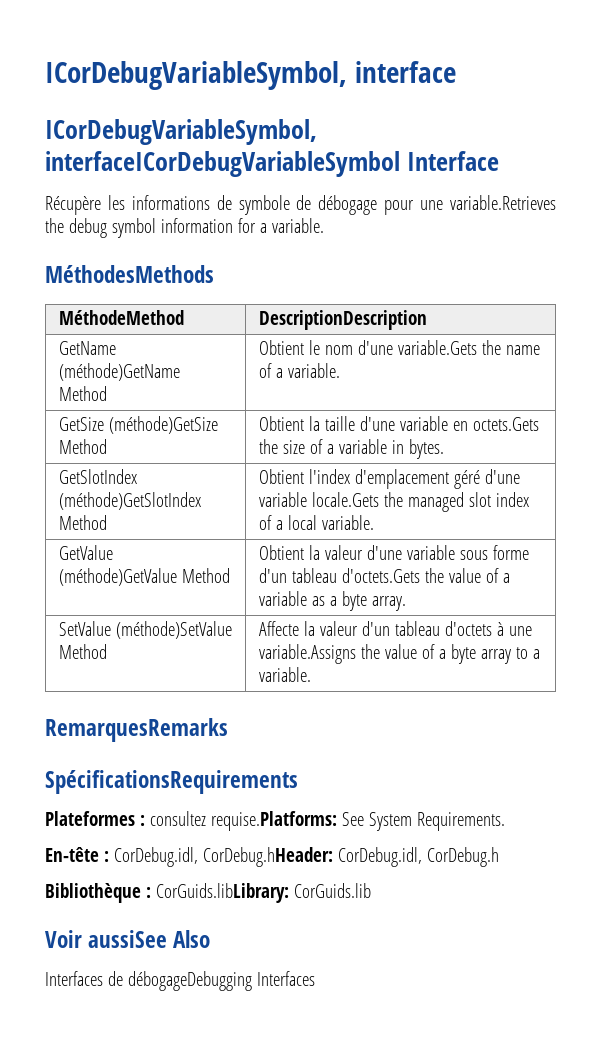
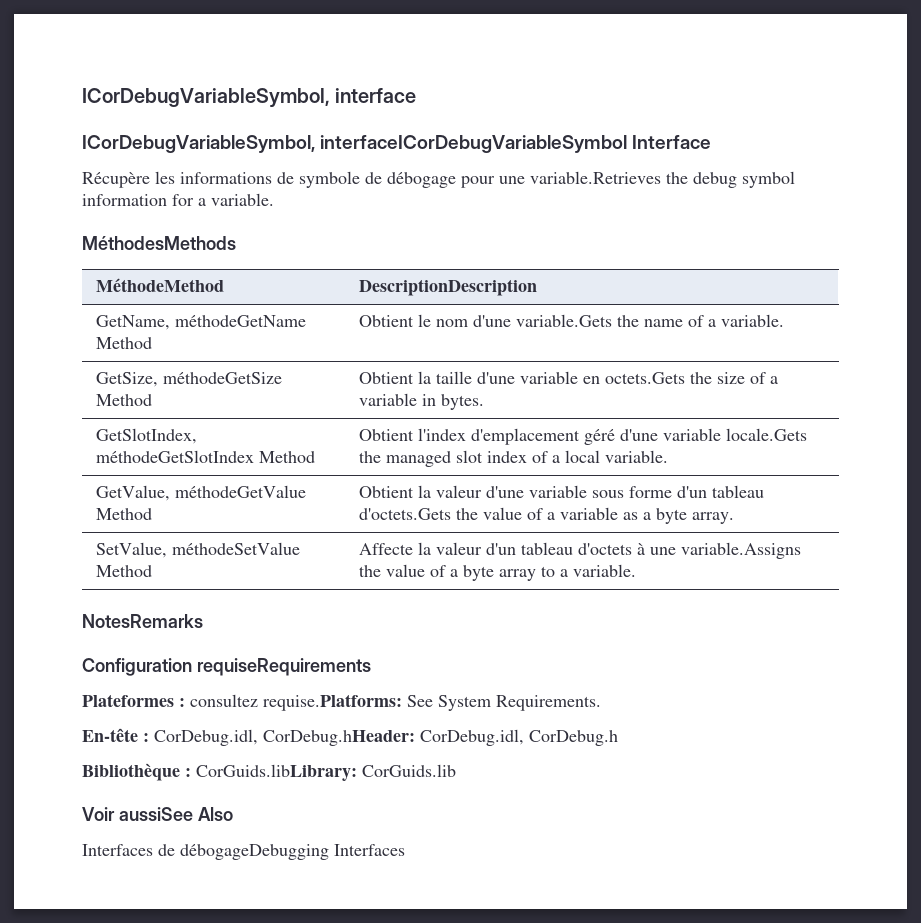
- GetName (méthode)GetName Method | Obtient le nom d'une variable.Gets the name of a variable.
+ GetName, méthodeGetName Method | Obtient le nom d'une variable.Gets the name of a variable.
- GetSize (méthode)GetSize Method | Obtient la taille d'une variable en octets.Gets the size of a variable in bytes.
+ GetSize, méthodeGetSize Method | Obtient la taille d'une variable en octets.Gets the size of a variable in bytes.
- GetSlotIndex (méthode)GetSlotIndex Method | Obtient l'index d'emplacement géré d'une variable locale.Gets the managed slot index of a local variable.
+ GetSlotIndex, méthodeGetSlotIndex Method | Obtient l'index d'emplacement géré d'une variable locale.Gets the managed slot index of a local variable.
- GetValue (méthode)GetValue Method | Obtient la valeur d'une variable sous forme d'un tableau d'octets.Gets the value of a variable as a byte array.
+ GetValue, méthodeGetValue Method | Obtient la valeur d'une variable sous forme d'un tableau d'octets.Gets the value of a variable as a byte array.
- SetValue (méthode)SetValue Method | Affecte la valeur d'un tableau d'octets à une variable.Assigns the value of a byte array to a variable.
+ SetValue, méthodeSetValue Method | Affecte la valeur d'un tableau d'octets à une variable.Assigns the value of a byte array to a variable.
- RemarquesRemarks
- SpécificationsRequirements
+ NotesRemarks
+ Configuration requiseRequirements

